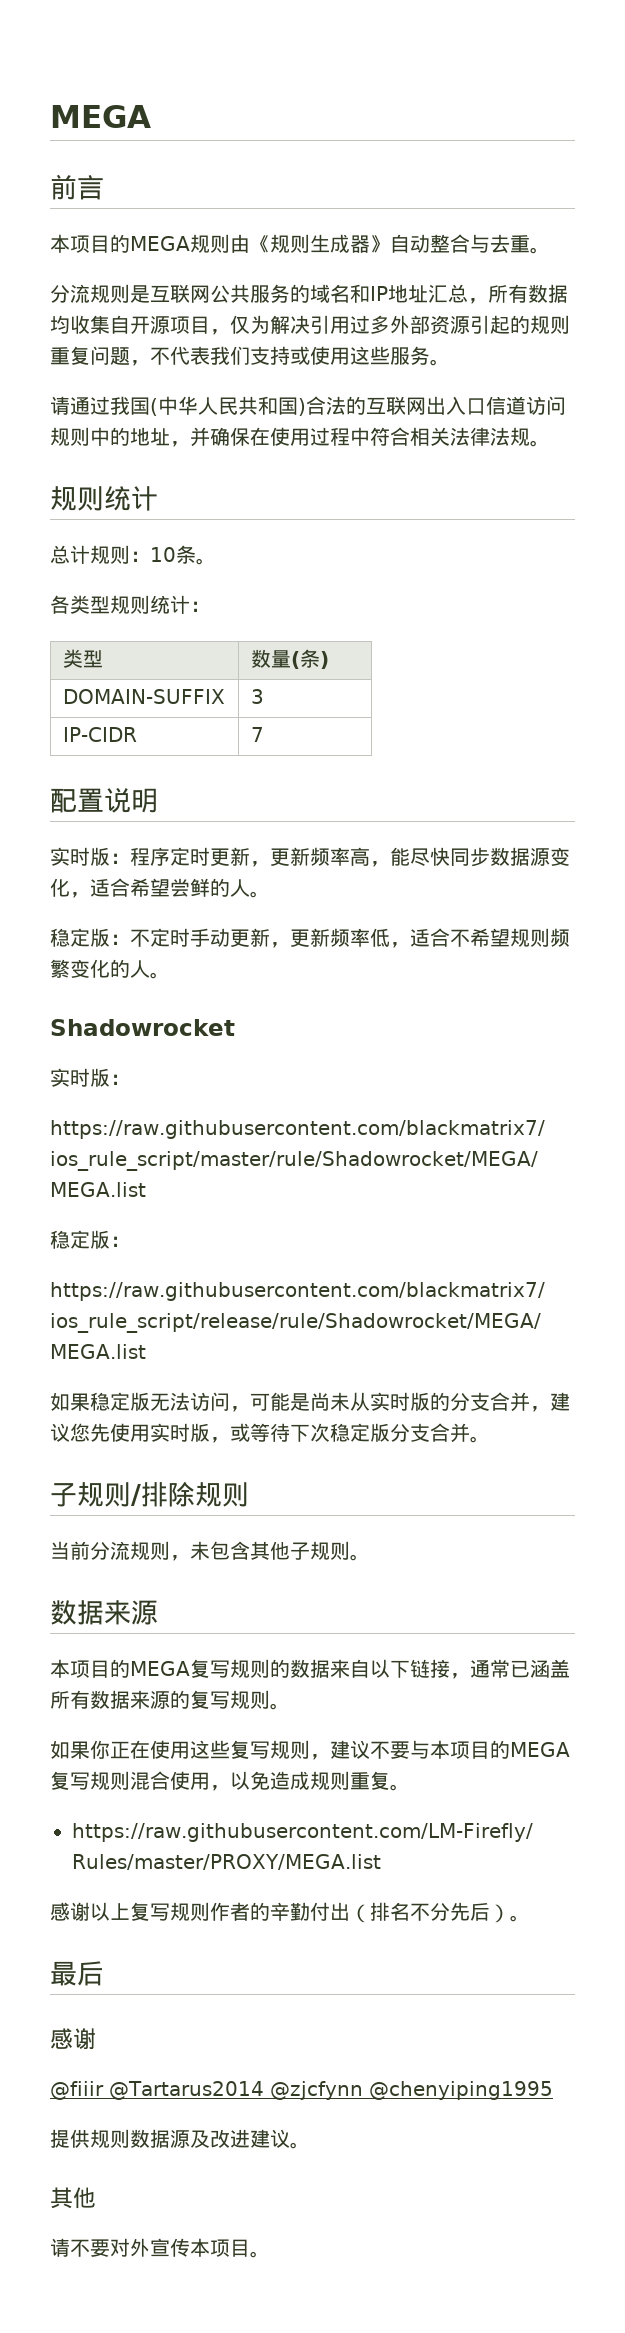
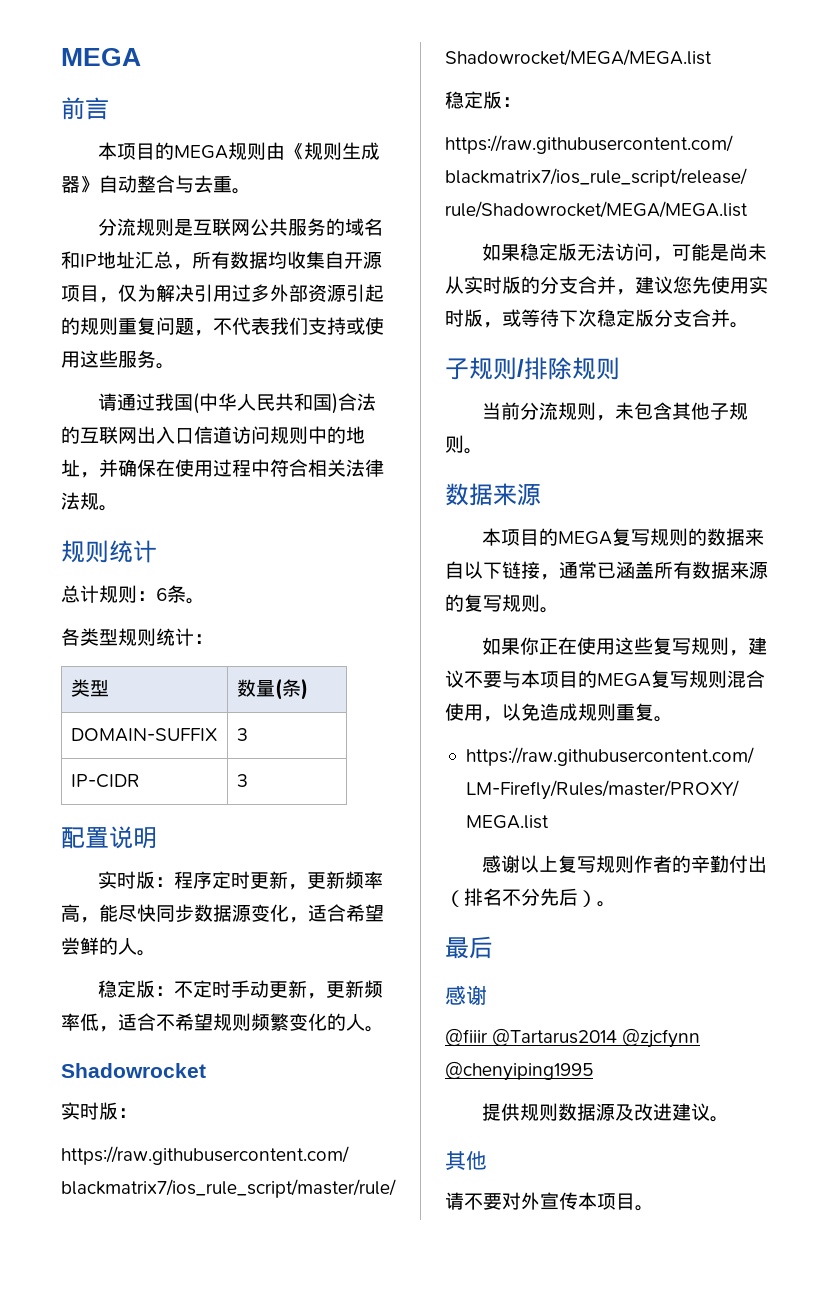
- 总计规则：10条。
+ 总计规则：6条。
- IP-CIDR | 7
+ IP-CIDR | 3

